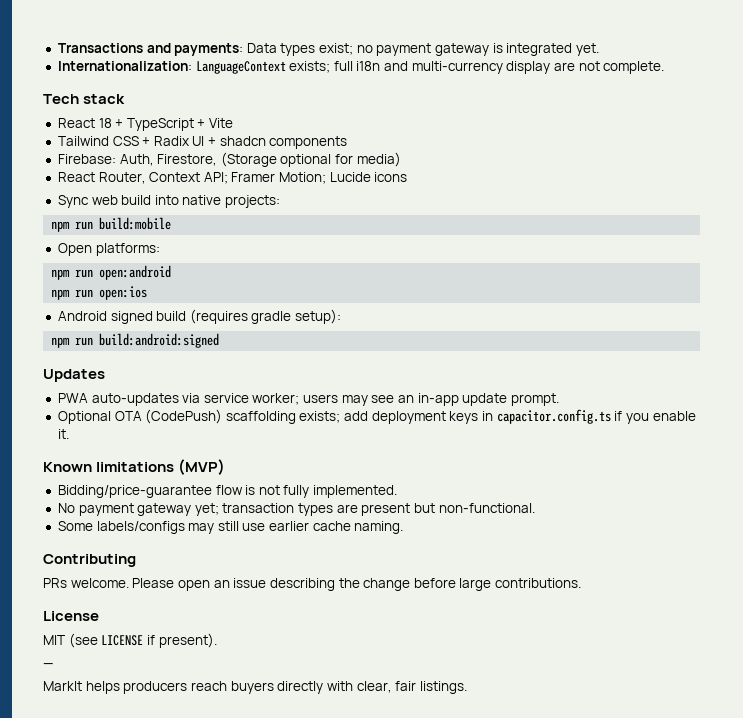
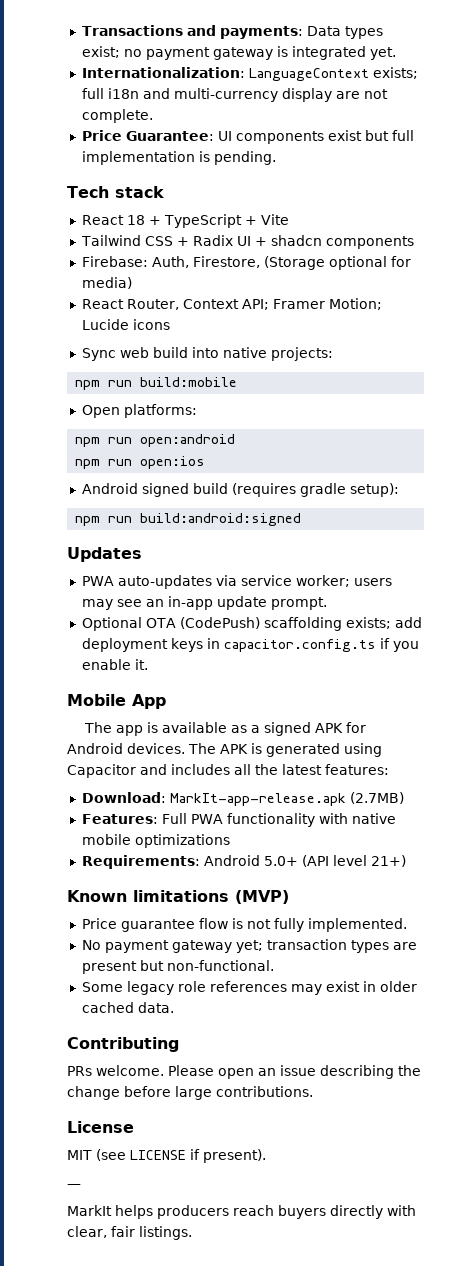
+ Price Guarantee: UI components exist but full implementation is pending.
+ Mobile App
+ The app is available as a signed APK for Android devices. The APK is generated using Capacitor and includes all the latest features:
+ Download: MarkIt-app-release.apk (2.7MB)
+ Features: Full PWA functionality with native mobile optimizations
+ Requirements: Android 5.0+ (API level 21+)
- Bidding/price‑guarantee flow is not fully implemented.
+ Price guarantee flow is not fully implemented.
- Some labels/configs may still use earlier cache naming.
+ Some legacy role references may exist in older cached data.

